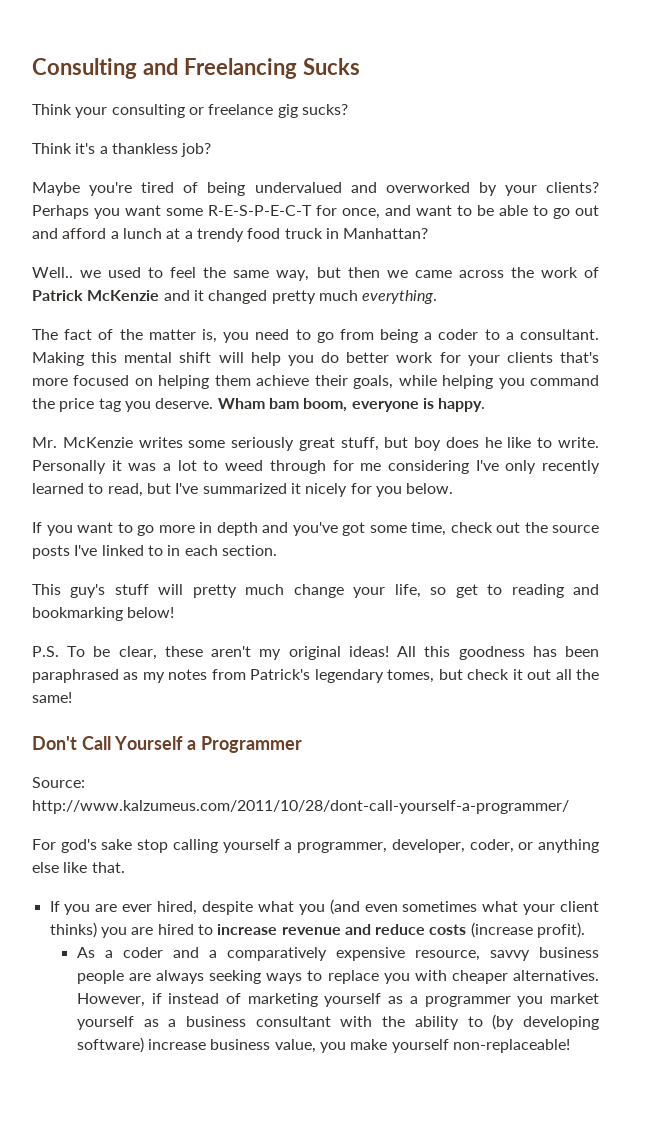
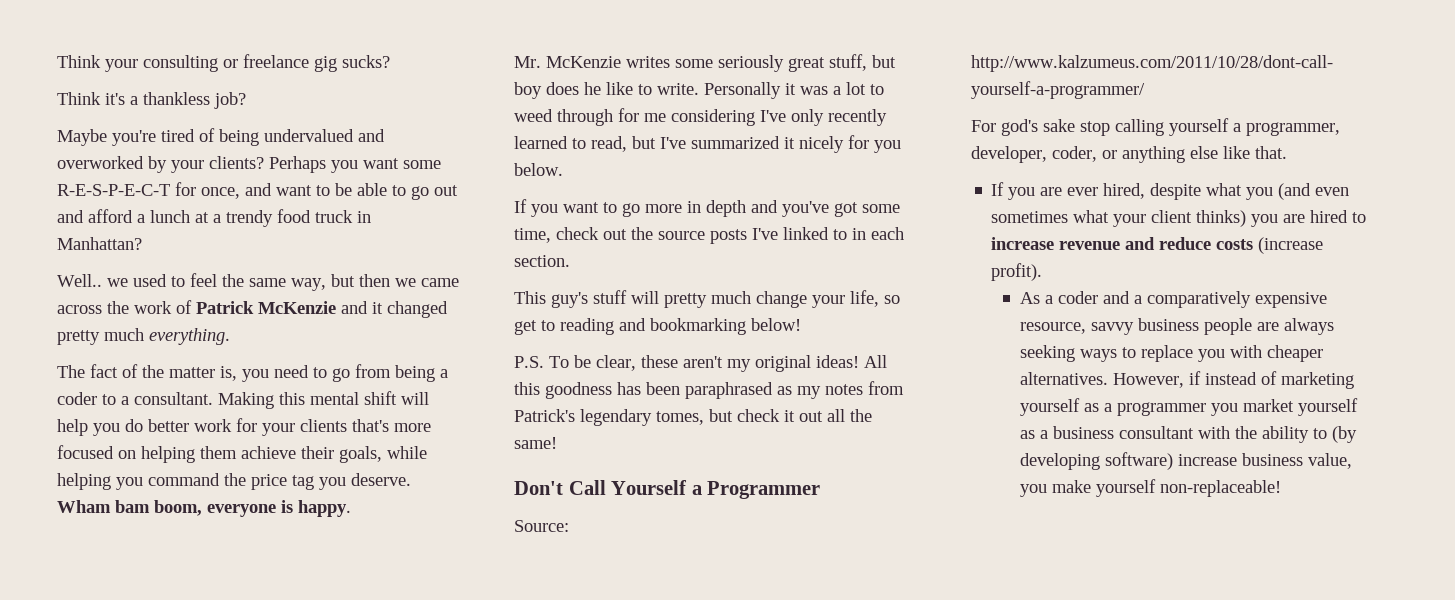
- Consulting and Freelancing Sucks

